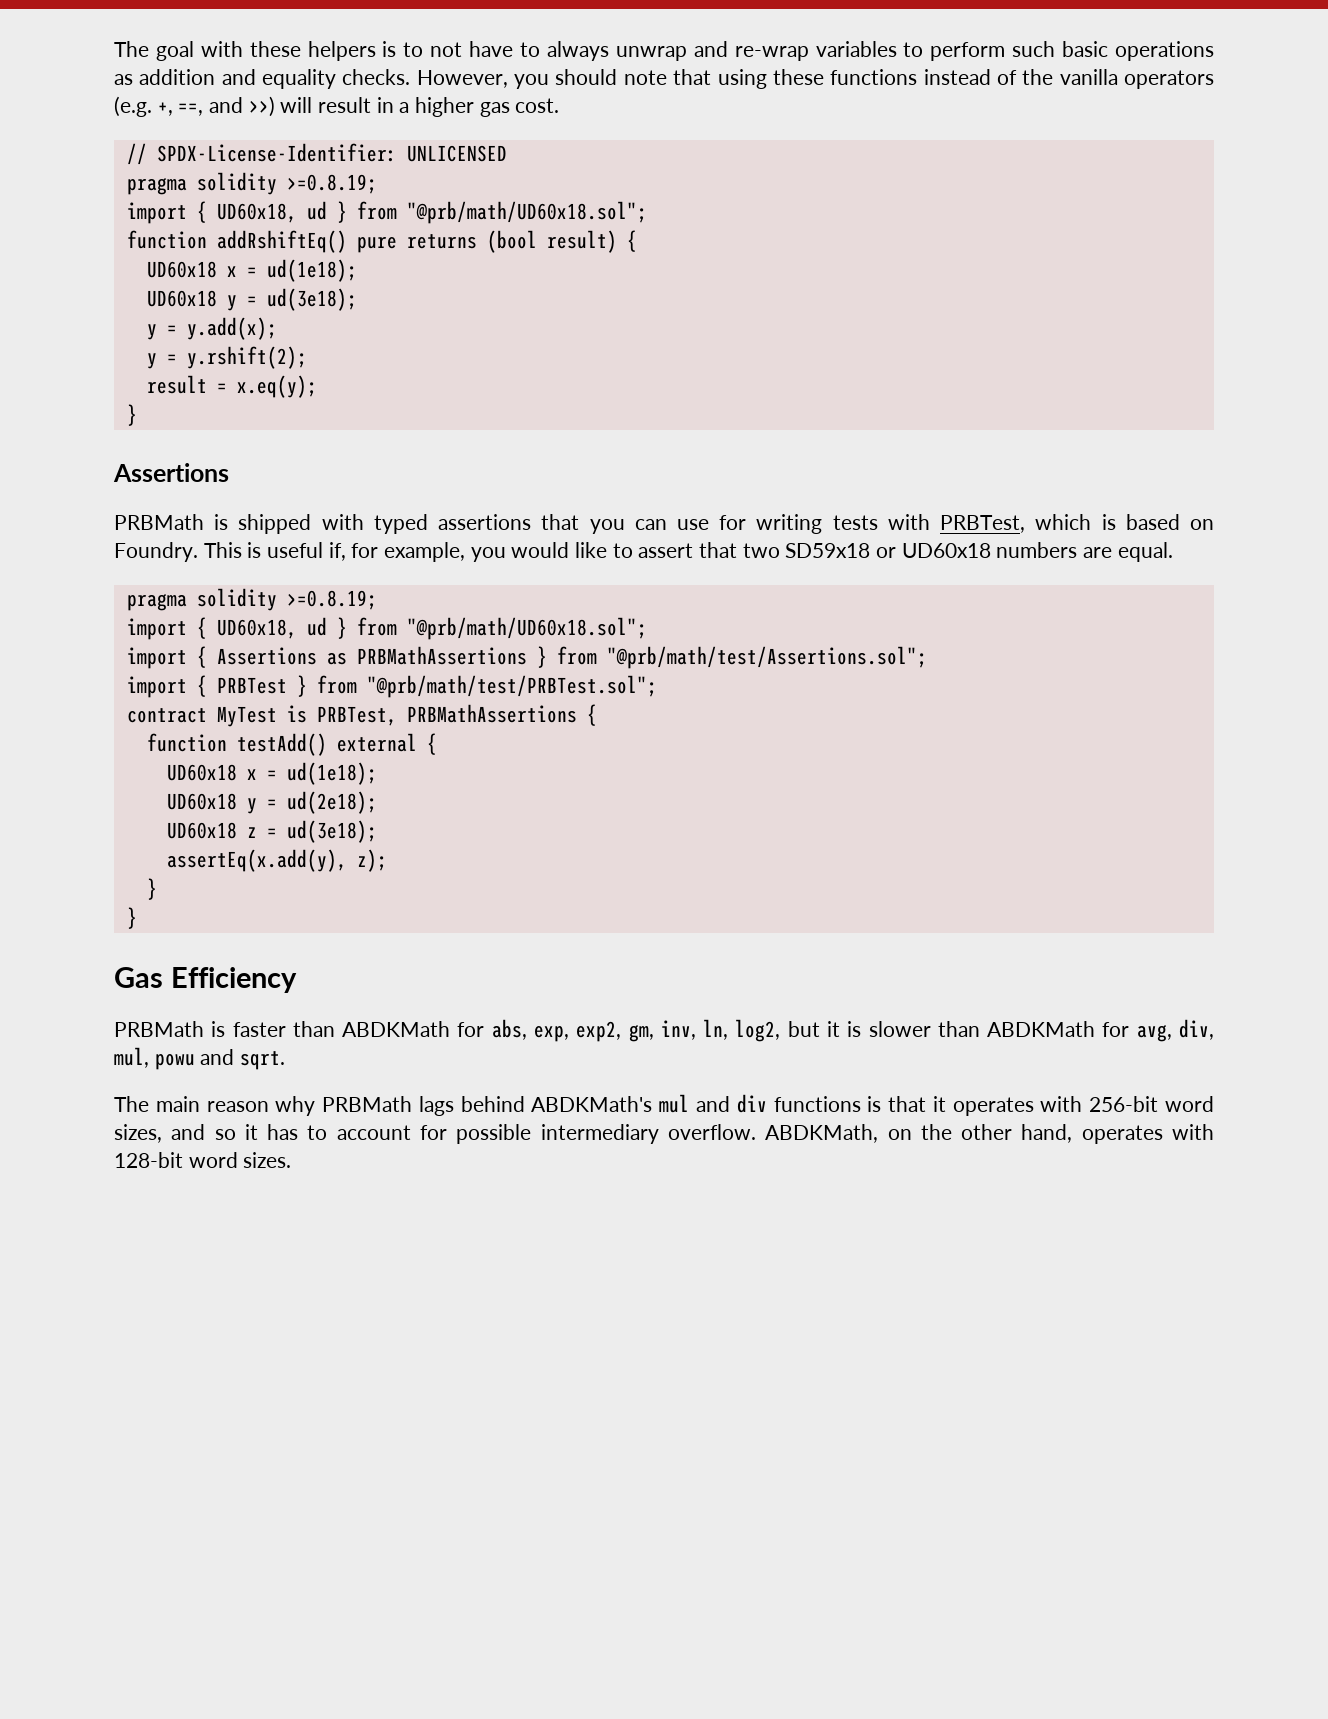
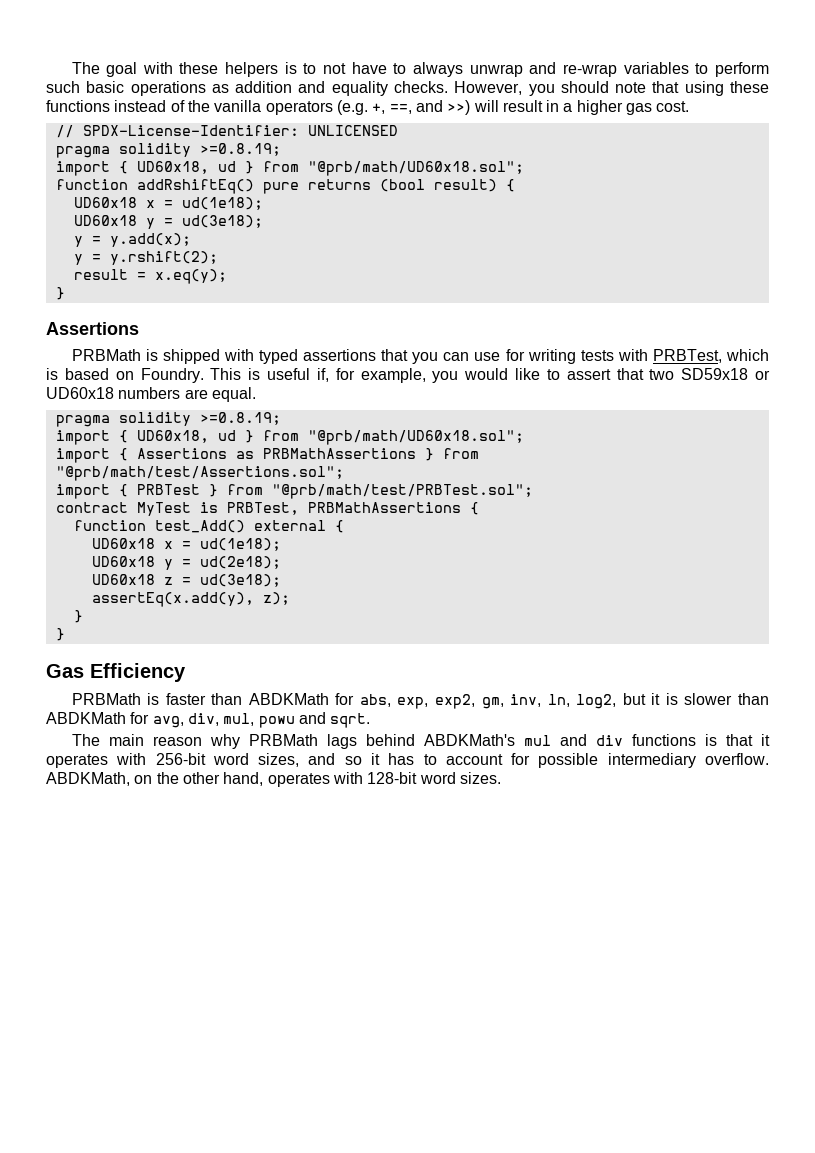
- function testAdd() external {
+ function test_Add() external {

